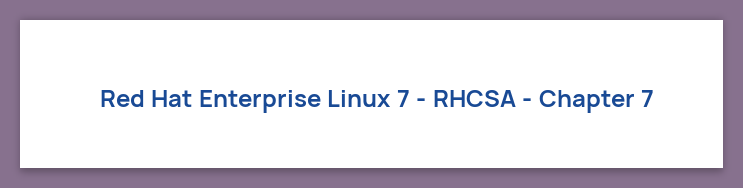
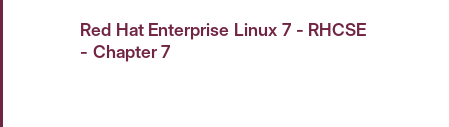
- Red Hat Enterprise Linux 7 - RHCSA - Chapter 7
+ Red Hat Enterprise Linux 7 - RHCSE - Chapter 7

